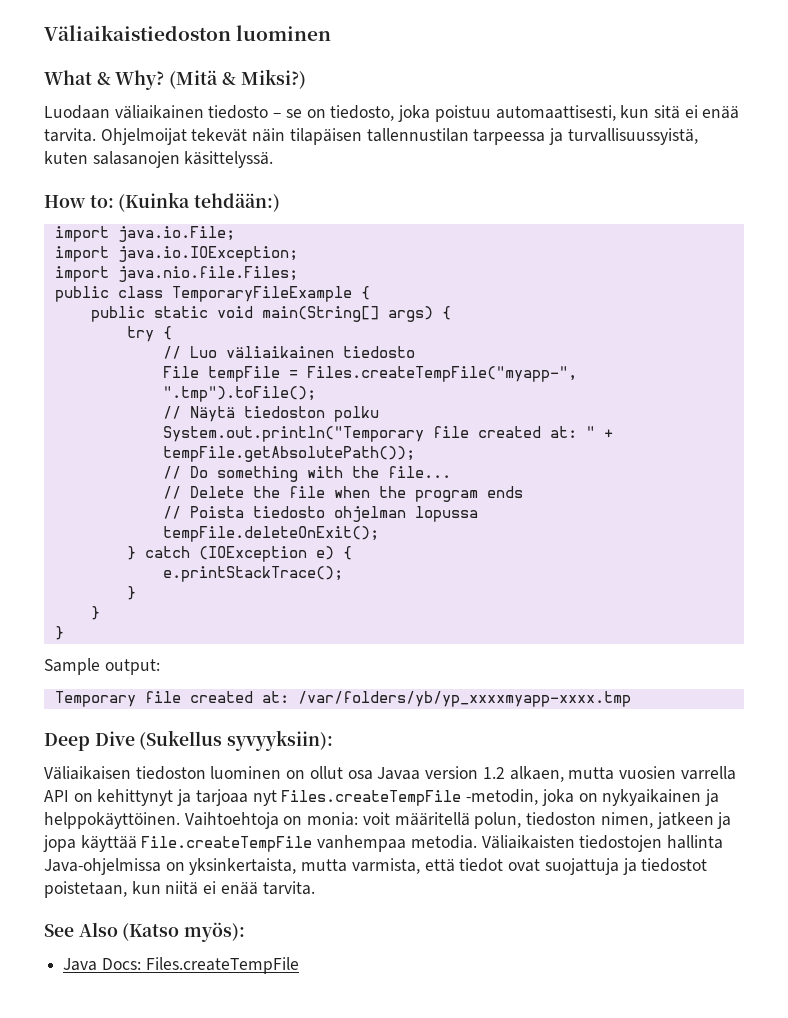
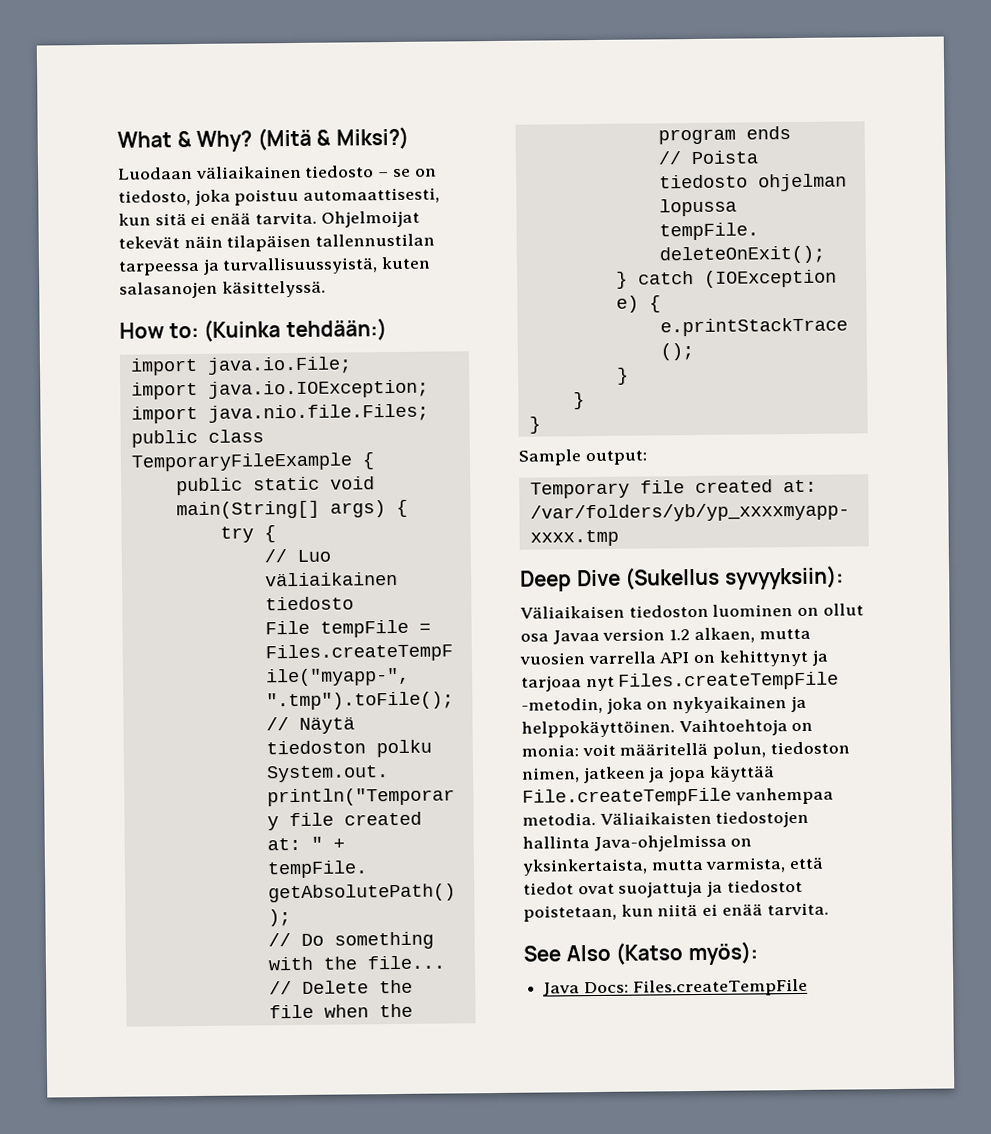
- Väliaikaistiedoston luominen

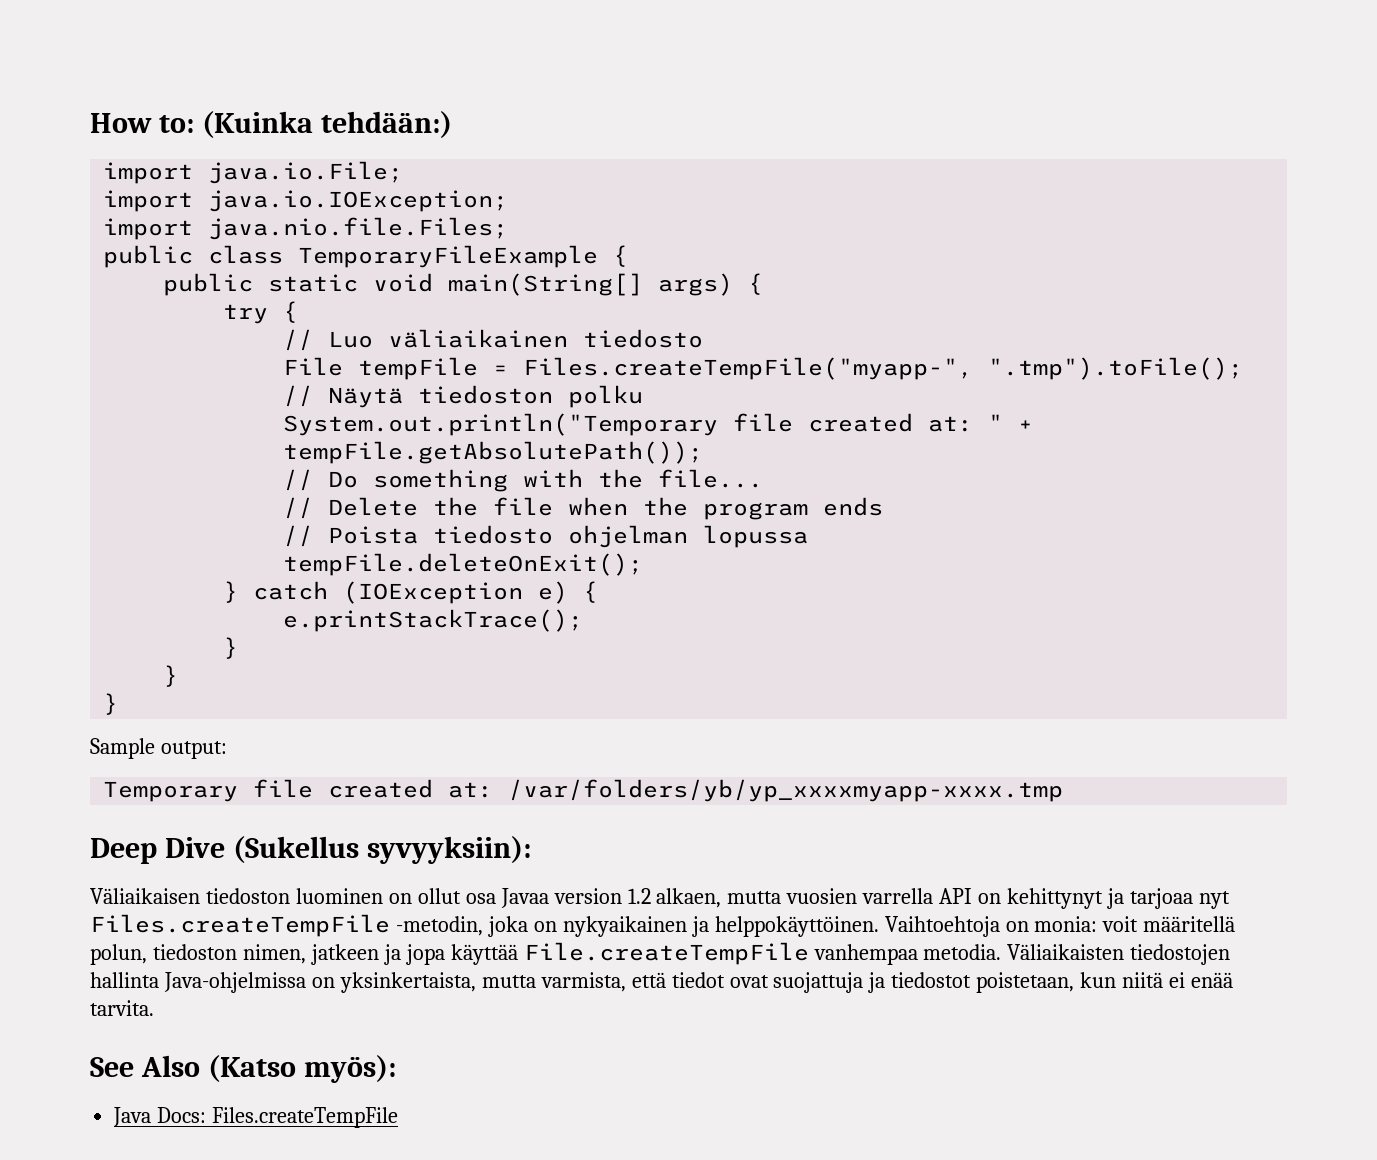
- What & Why? (Mitä & Miksi?)
- Luodaan väliaikainen tiedosto – se on tiedosto, joka poistuu automaattisesti, kun sitä ei enää tarvita. Ohjelmoijat tekevät näin tilapäisen tallennustilan tarpeessa ja turvallisuussyistä, kuten salasanojen käsittelyssä.

